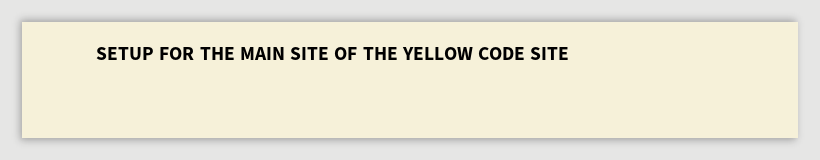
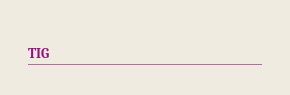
- SETUP FOR THE MAIN SITE OF THE YELLOW CODE SITE
+ TIG

